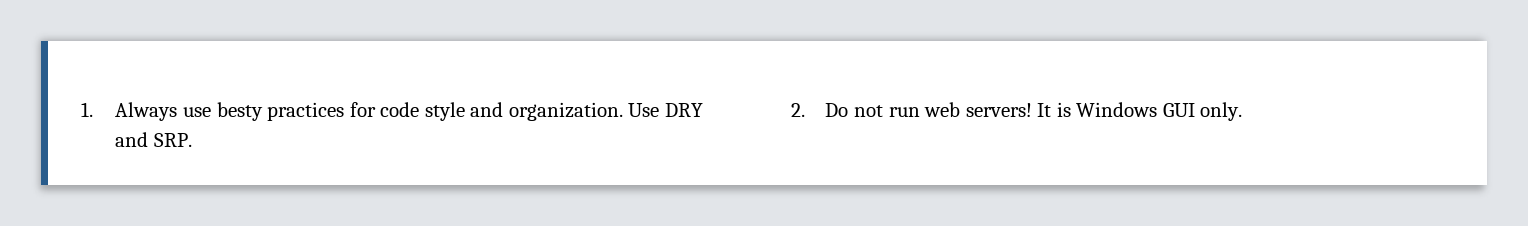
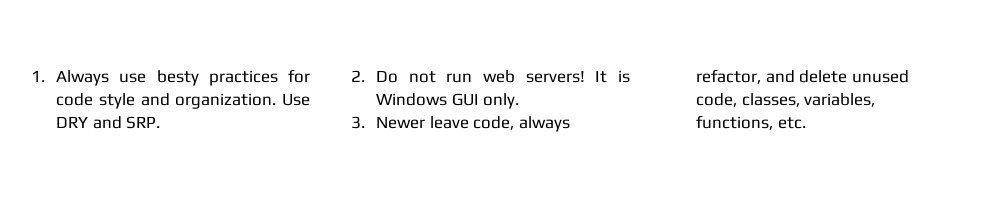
+ 3. Newer leave code, always refactor, and delete unused code, classes, variables, functions, etc.

